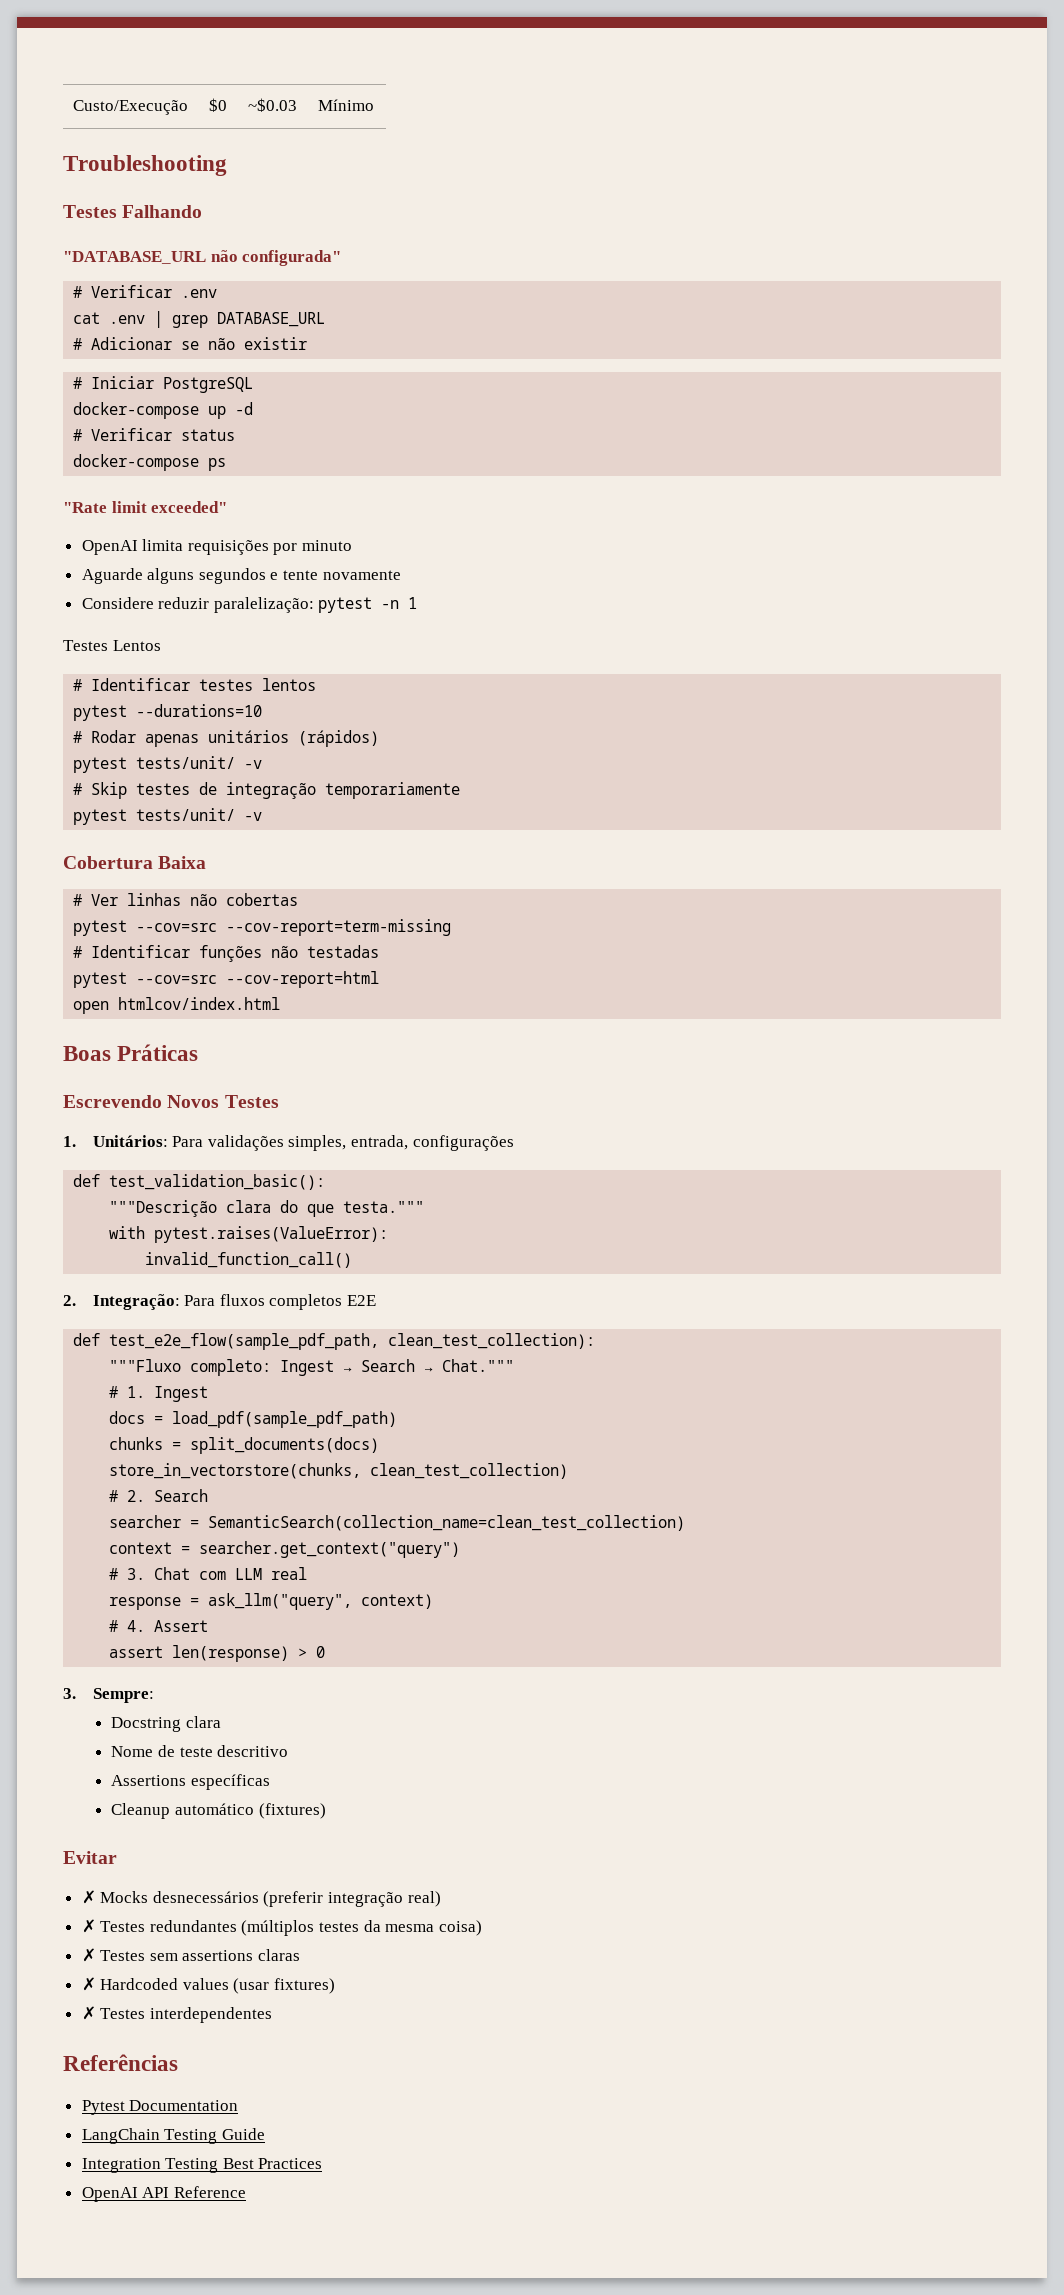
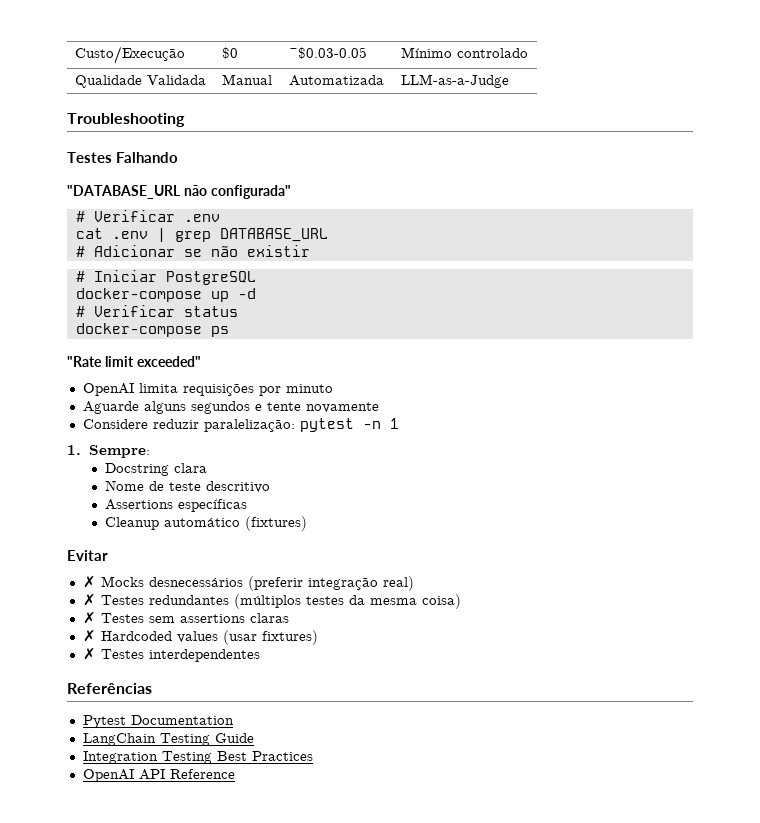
- Custo/Execução | $0 | ~$0.03 | Mínimo
+ Custo/Execução | $0 | ~$0.03-0.05 | Mínimo controlado
+ Qualidade Validada | Manual | Automatizada | LLM-as-a-Judge
- Testes Lentos
- # Identificar testes lentos
- pytest --durations=10
- # Rodar apenas unitários (rápidos)
- pytest tests/unit/ -v
- # Skip testes de integração temporariamente
- pytest tests/unit/ -v
- Cobertura Baixa
- # Ver linhas não cobertas
- pytest --cov=src --cov-report=term-missing
- # Identificar funções não testadas
- pytest --cov=src --cov-report=html
- open htmlcov/index.html
- Boas Práticas
- Escrevendo Novos Testes
- 1. Unitários: Para validações simples, entrada, configurações
- def test_validation_basic():
- """Descrição clara do que testa."""
- with pytest.raises(ValueError):
- invalid_function_call()
- 2. Integração: Para fluxos completos E2E
- def test_e2e_flow(sample_pdf_path, clean_test_collection):
- """Fluxo completo: Ingest → Search → Chat."""
- # 1. Ingest
- docs = load_pdf(sample_pdf_path)
- chunks = split_documents(docs)
- store_in_vectorstore(chunks, clean_test_collection)
- # 2. Search
- searcher = SemanticSearch(collection_name=clean_test_collection)
- context = searcher.get_context("query")
- # 3. Chat com LLM real
- response = ask_llm("query", context)
- # 4. Assert
- assert len(response) > 0
- 3. Sempre:
+ 1. Sempre:

